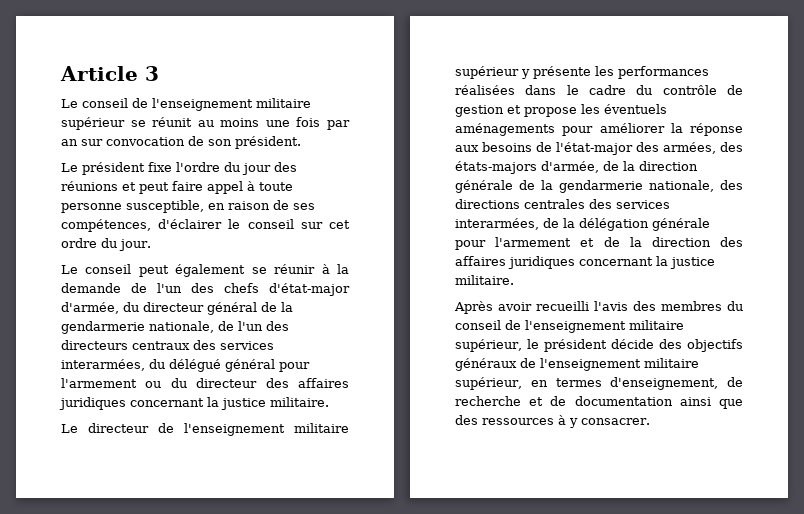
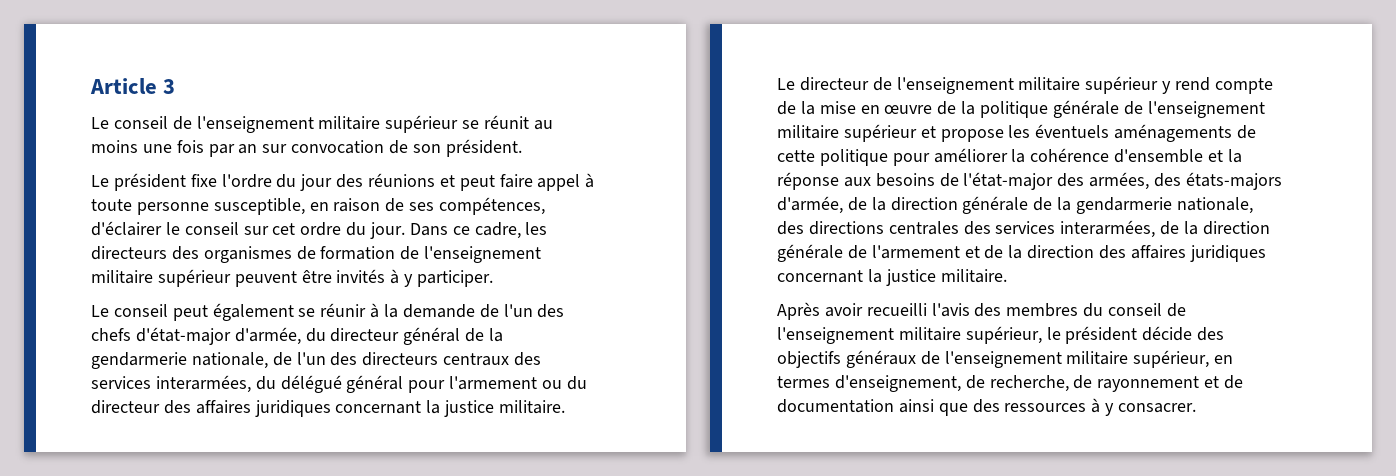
+ Dans ce cadre, les directeurs des organismes de formation de l'enseignement militaire supérieur peuvent être invités à y participer.
- Le directeur de l'enseignement militaire supérieur y présente les performances réalisées dans le cadre du contrôle de gestion et propose les éventuels aménagements pour améliorer la réponse aux besoins de l'état-major des armées, des états-majors d'armée, de la direction générale de la gendarmerie nationale, des directions centrales des services interarmées, de la délégation générale pour l'armement et de la direction des affaires juridiques concernant la justice militaire.
+ Le directeur de l'enseignement militaire supérieur y rend compte de la mise en œuvre de la politique générale de l'enseignement militaire supérieur et propose les éventuels aménagements de cette politique pour améliorer la cohérence d'ensemble et la réponse aux besoins de l'état-major des armées, des états-majors d'armée, de la direction générale de la gendarmerie nationale, des directions centrales des services interarmées, de la direction générale de l'armement et de la direction des affaires juridiques concernant la justice militaire.
- Après avoir recueilli l'avis des membres du conseil de l'enseignement militaire supérieur, le président décide des objectifs généraux de l'enseignement militaire supérieur, en termes d'enseignement, de recherche et de documentation ainsi que des ressources à y consacrer.
+ Après avoir recueilli l'avis des membres du conseil de l'enseignement militaire supérieur, le président décide des objectifs généraux de l'enseignement militaire supérieur, en termes d'enseignement, de recherche, de rayonnement et de documentation ainsi que des ressources à y consacrer.

